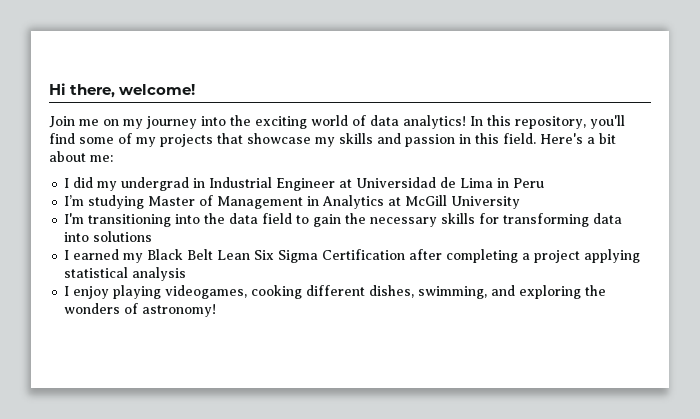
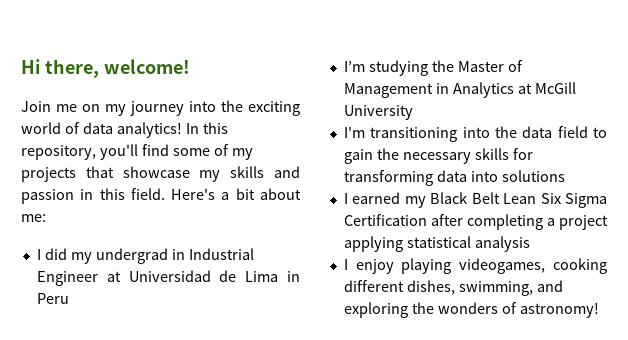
- I’m studying Master of Management in Analytics at McGill University
+ I’m studying the Master of Management in Analytics at McGill University

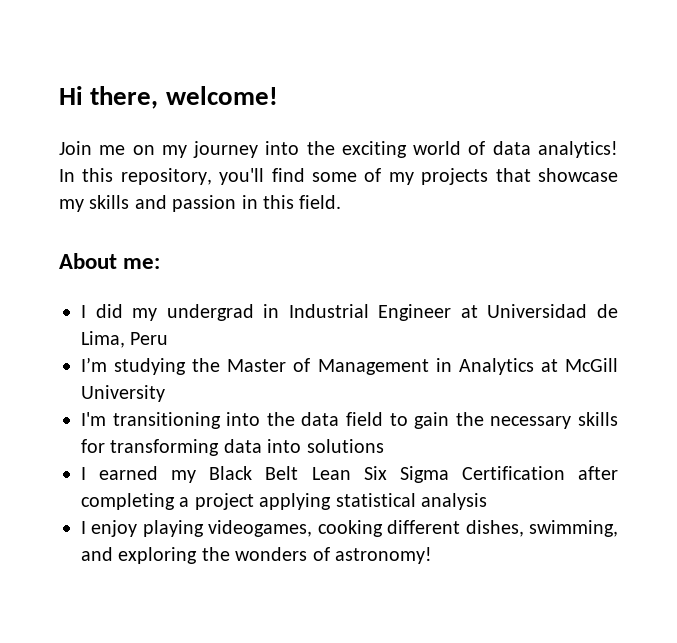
- In this repository, you'll find some of my projects that showcase my skills and passion in this field. Here's a bit about me:
+ In this repository, you'll find some of my projects that showcase my skills and passion in this field.
+ About me:
- I did my undergrad in Industrial Engineer at Universidad de Lima in Peru
+ I did my undergrad in Industrial Engineer at Universidad de Lima, Peru

